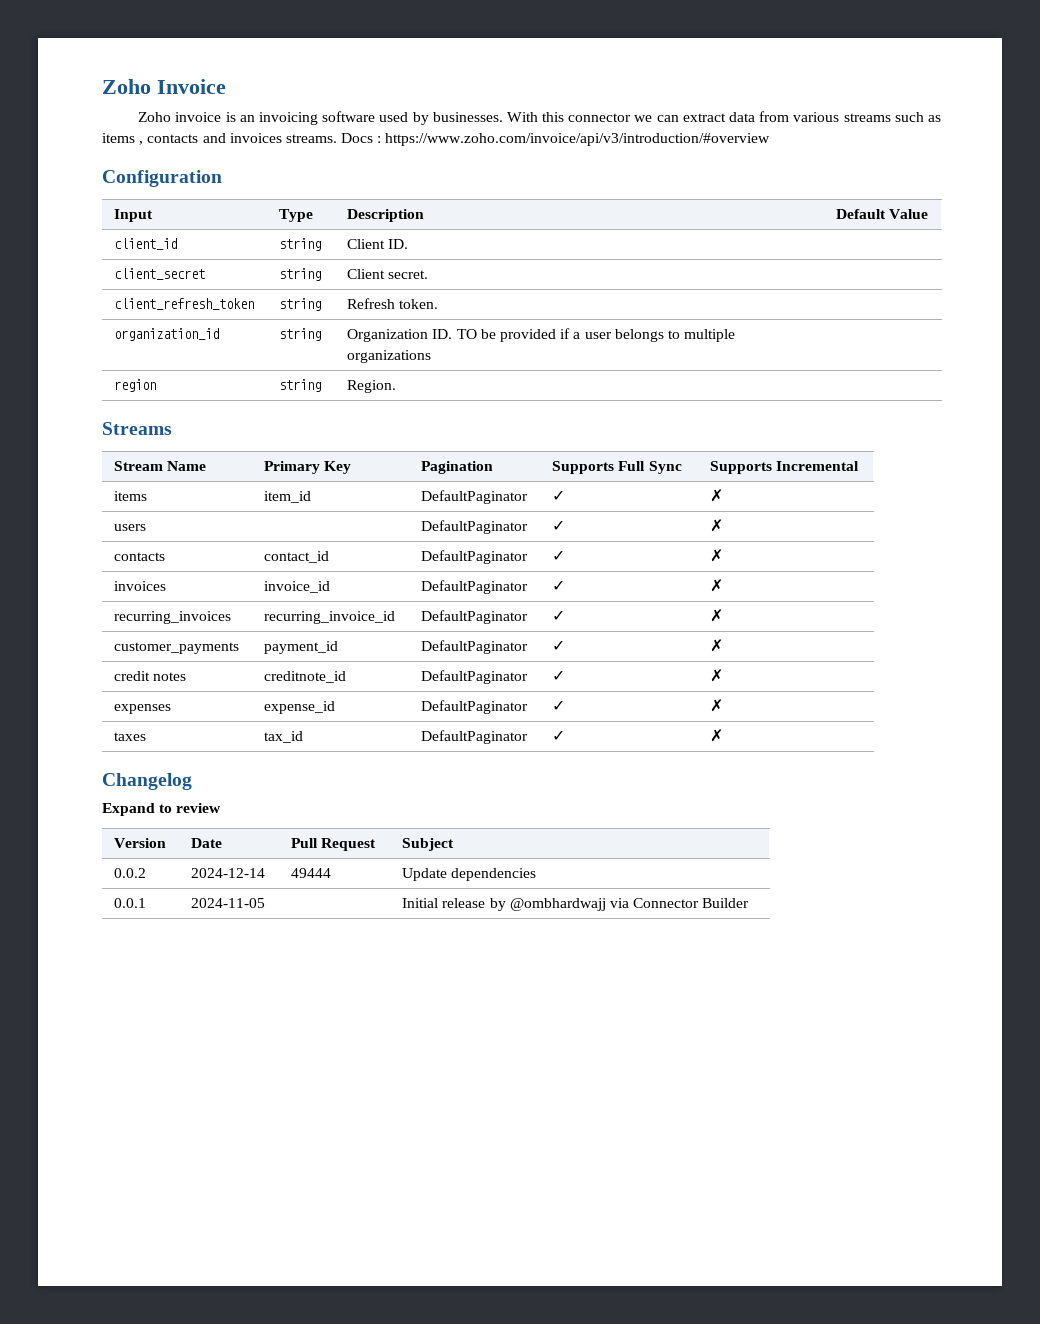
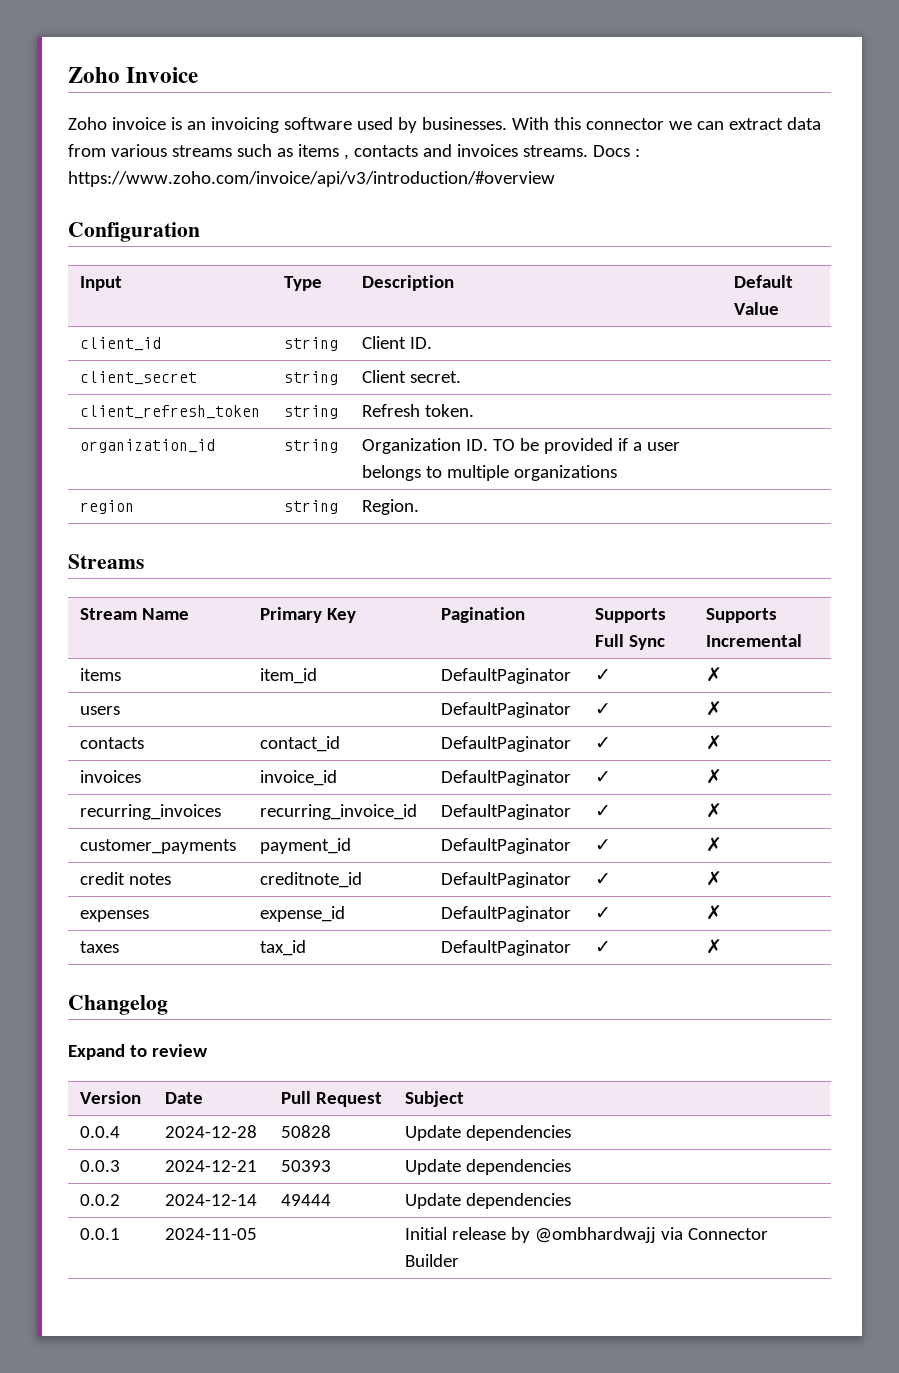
+ 0.0.4 | 2024-12-28 | 50828 | Update dependencies
+ 0.0.3 | 2024-12-21 | 50393 | Update dependencies

